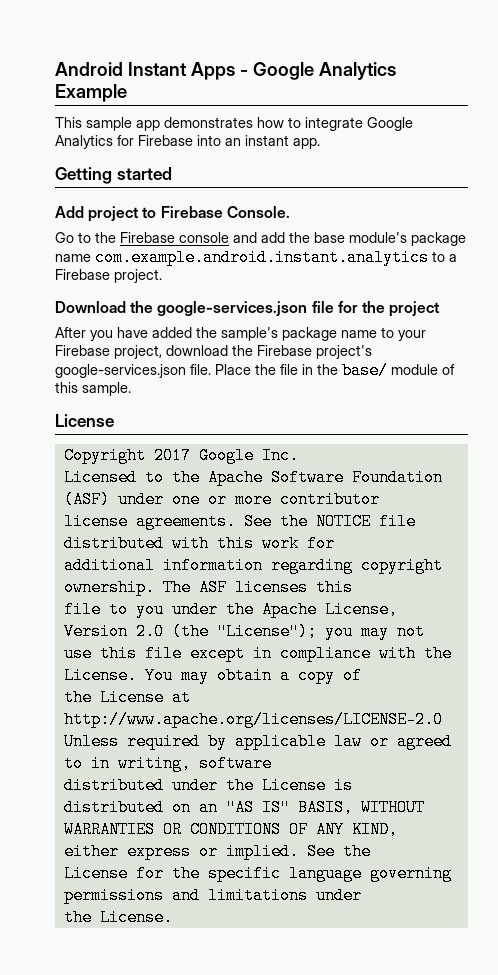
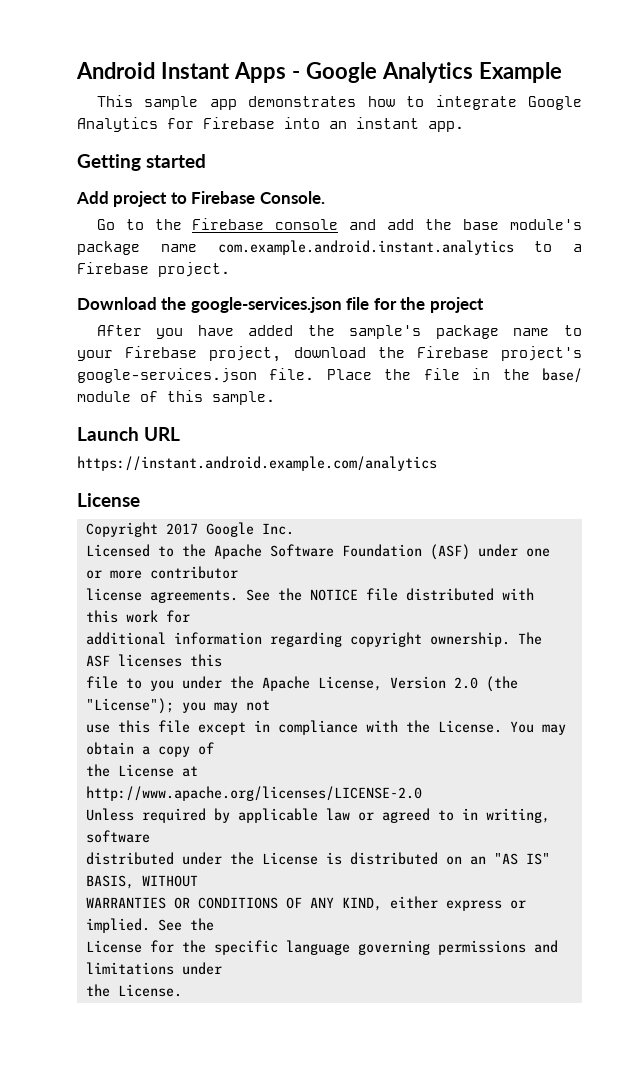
+ Launch URL
+ https://instant.android.example.com/analytics

